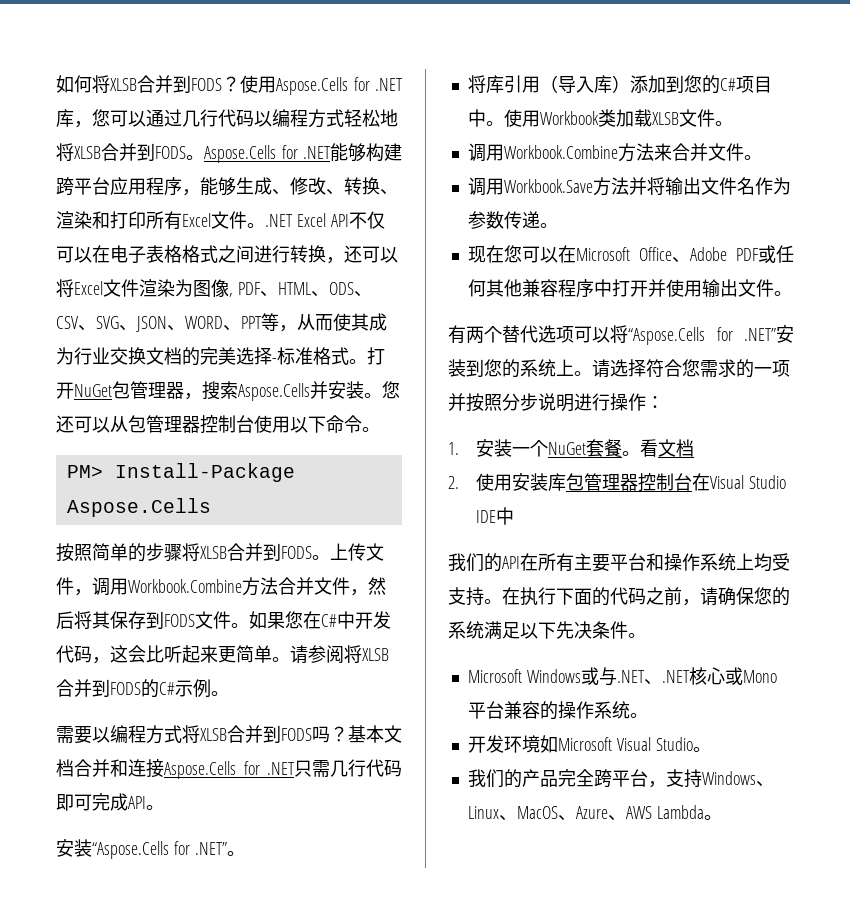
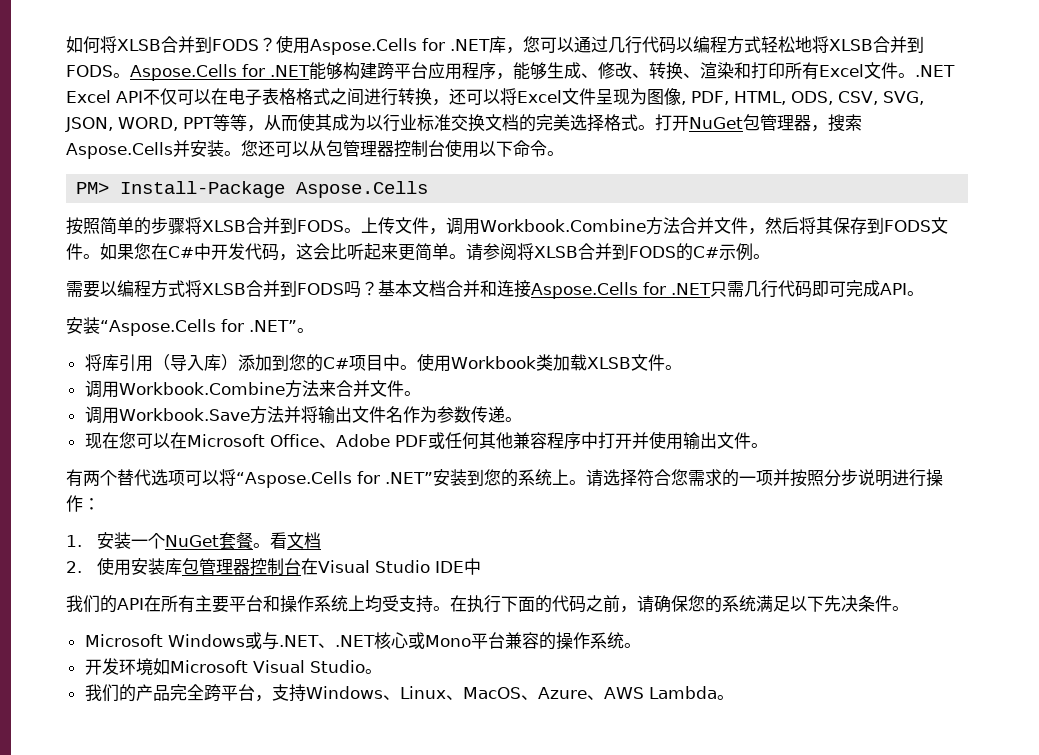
- Aspose.Cells for .NET能够构建跨平台应用程序，能够生成、修改、转换、渲染和打印所有Excel文件。.NET Excel API不仅可以在电子表格格式之间进行转换，还可以将Excel文件渲染为图像, PDF、HTML、ODS、CSV、SVG、JSON、WORD、PPT等，从而使其成为行业交换文档的完美选择-标准格式。
+ Aspose.Cells for .NET能够构建跨平台应用程序，能够生成、修改、转换、渲染和打印所有Excel文件。.NET Excel API不仅可以在电子表格格式之间进行转换，还可以将Excel文件呈现为图像, PDF, HTML, ODS, CSV, SVG, JSON, WORD, PPT等等，从而使其成为以行业标准交换文档的完美选择格式。

